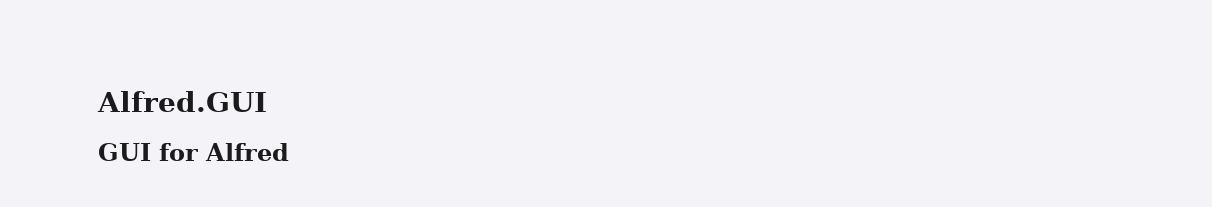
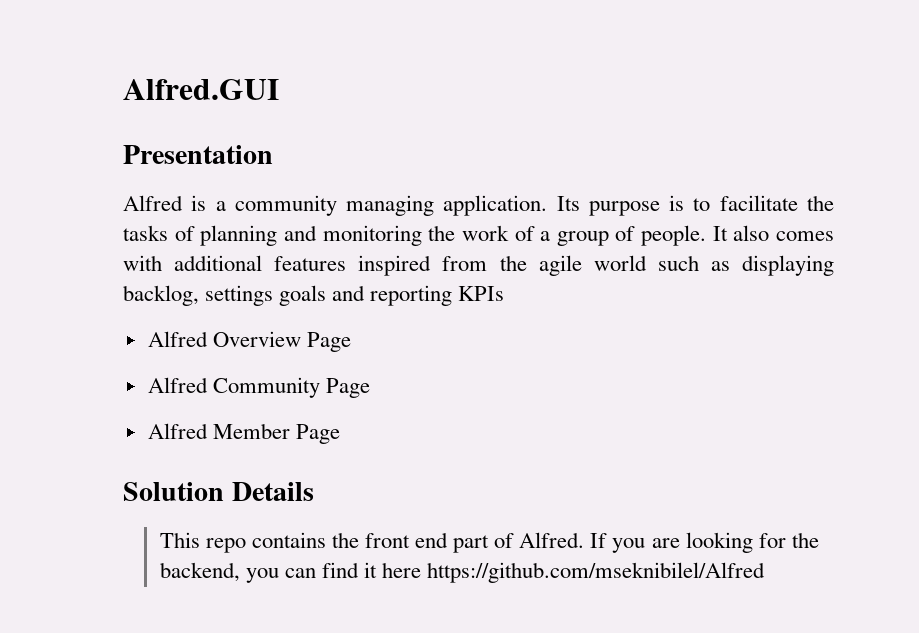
- GUI for Alfred
+ Presentation
+ Alfred is a community managing application. Its purpose is to facilitate the tasks of planning and monitoring the work of a group of people. It also comes with additional features inspired from the agile world such as displaying backlog, settings goals and reporting KPIs
+ Alfred Overview Page
+ Alfred Community Page
+ Alfred Member Page
+ Solution Details
+ This repo contains the front end part of Alfred. If you are looking for the backend, you can find it here https://github.com/mseknibilel/Alfred

